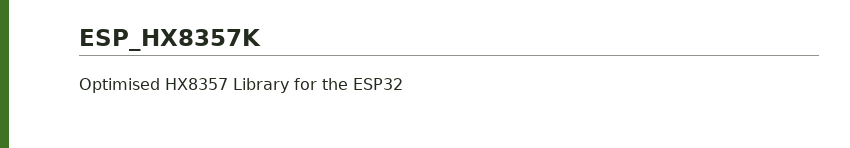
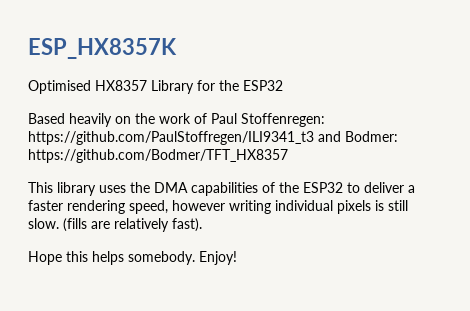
+ Based heavily on the work of Paul Stoffenregen: https://github.com/PaulStoffregen/ILI9341_t3 and Bodmer: https://github.com/Bodmer/TFT_HX8357
+ This library uses the DMA capabilities of the ESP32 to deliver a faster rendering speed, however writing individual pixels is still slow. (fills are relatively fast).
+ Hope this helps somebody. Enjoy!

